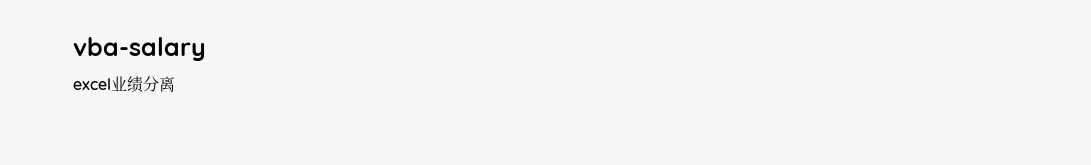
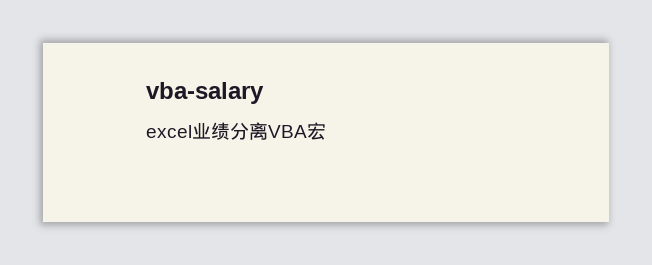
- excel业绩分离
+ excel业绩分离VBA宏

